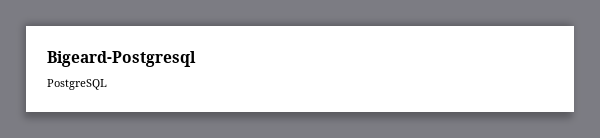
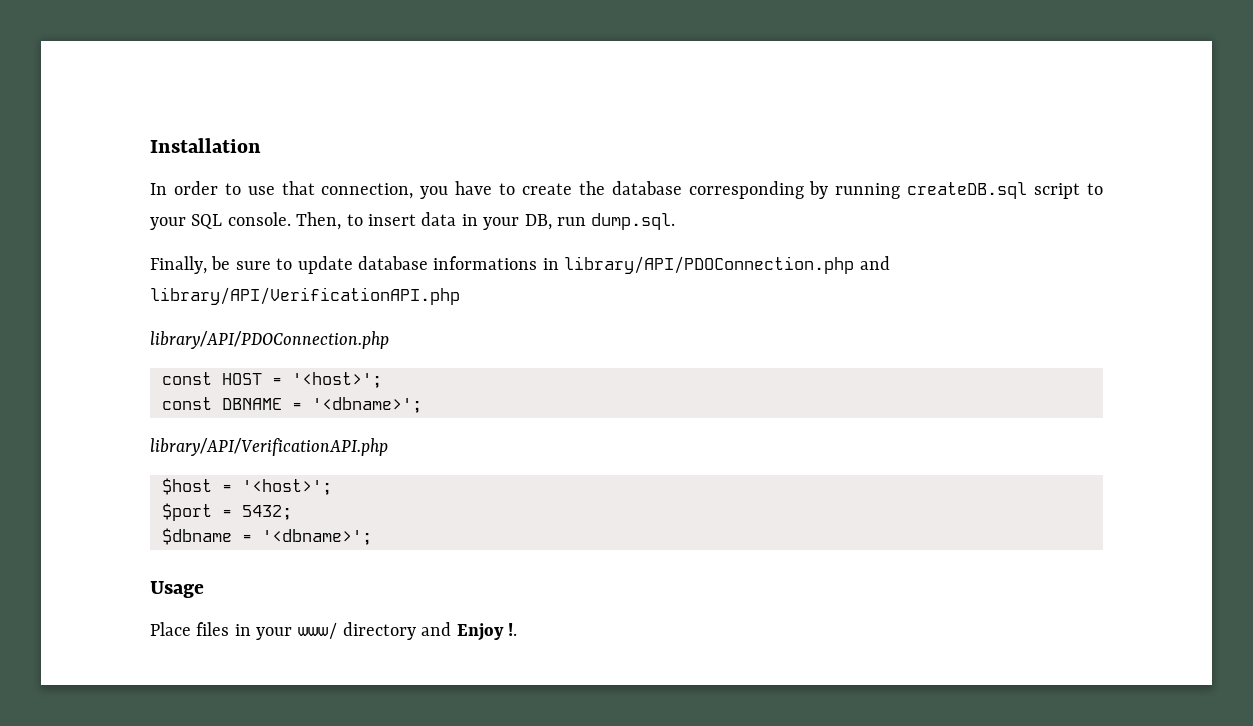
- Bigeard-Postgresql
- PostgreSQL
+ Installation
+ In order to use that connection, you have to create the database corresponding by running createDB.sql script to your SQL console. Then, to insert data in your DB, run dump.sql.
+ Finally, be sure to update database informations in library/API/PDOConnection.php and library/API/VerificationAPI.php
+ library/API/PDOConnection.php
+ const HOST = '<host>';
+ const DBNAME = '<dbname>';
+ library/API/VerificationAPI.php
+ $host = '<host>';
+ $port = 5432;
+ $dbname = '<dbname>';
+ Usage
+ Place files in your www/ directory and Enjoy !.

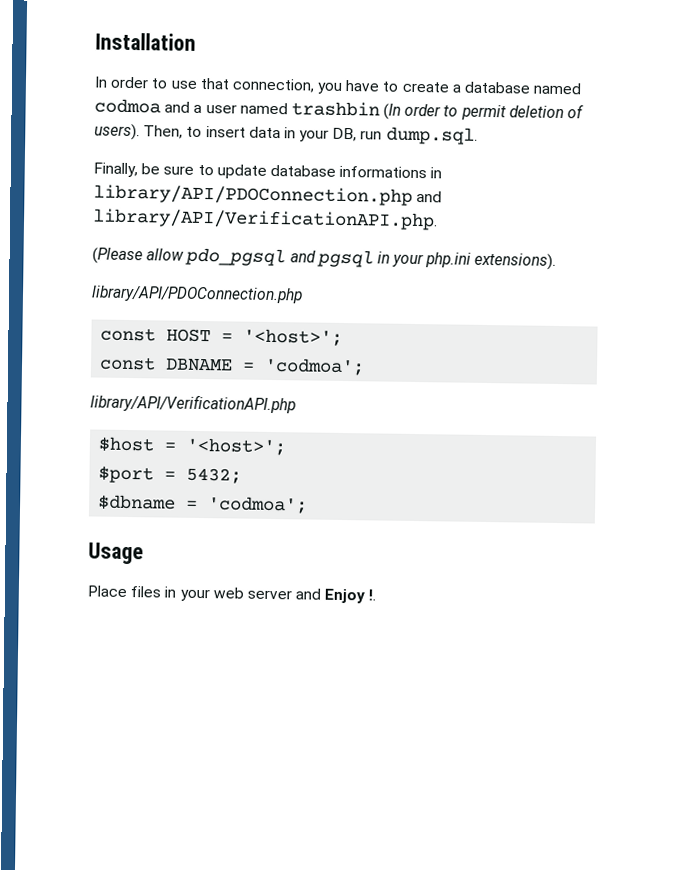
- In order to use that connection, you have to create the database corresponding by running createDB.sql script to your SQL console.
+ In order to use that connection, you have to create a database named codmoa and a user named trashbin (In order to permit deletion of users).
- Finally, be sure to update database informations in library/API/PDOConnection.php and library/API/VerificationAPI.php
+ Finally, be sure to update database informations in library/API/PDOConnection.php and library/API/VerificationAPI.php.
+ (Please allow pdo_pgsql and pgsql in your php.ini extensions).
- const DBNAME = '<dbname>';
+ const DBNAME = 'codmoa';
- $dbname = '<dbname>';
+ $dbname = 'codmoa';
- Place files in your www/ directory and Enjoy !.
+ Place files in your web server and Enjoy !.

